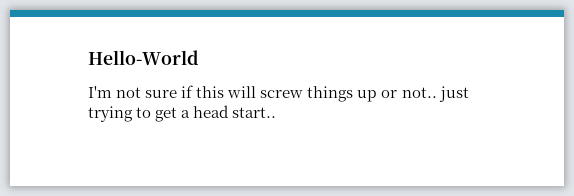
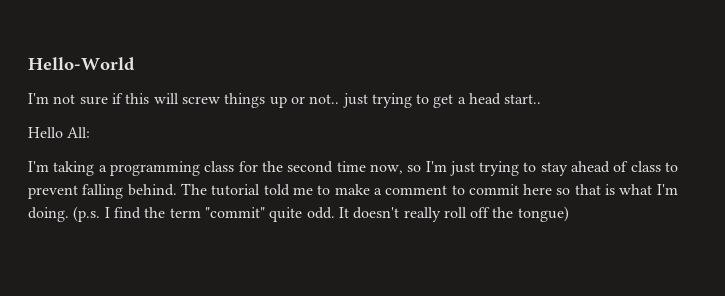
+ Hello All:
+ I'm taking a programming class for the second time now, so I'm just trying to stay ahead of class to prevent falling behind. The tutorial told me to make a comment to commit here so that is what I'm doing. (p.s. I find the term "commit" quite odd. It doesn't really roll off the tongue)

